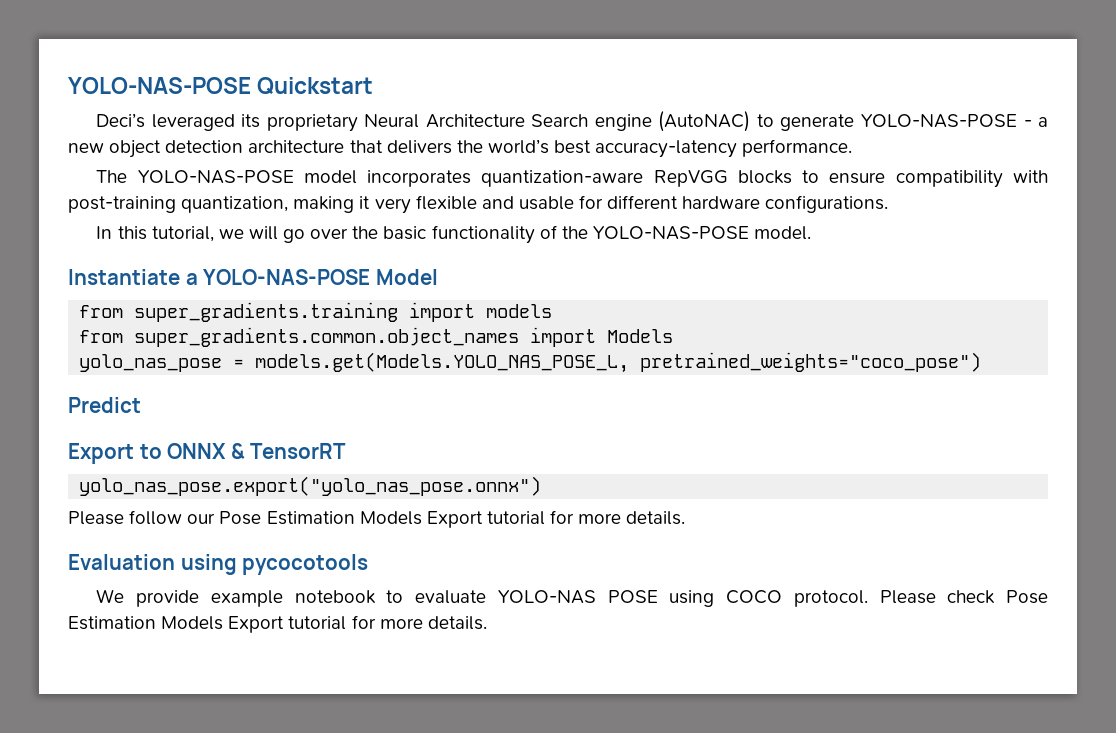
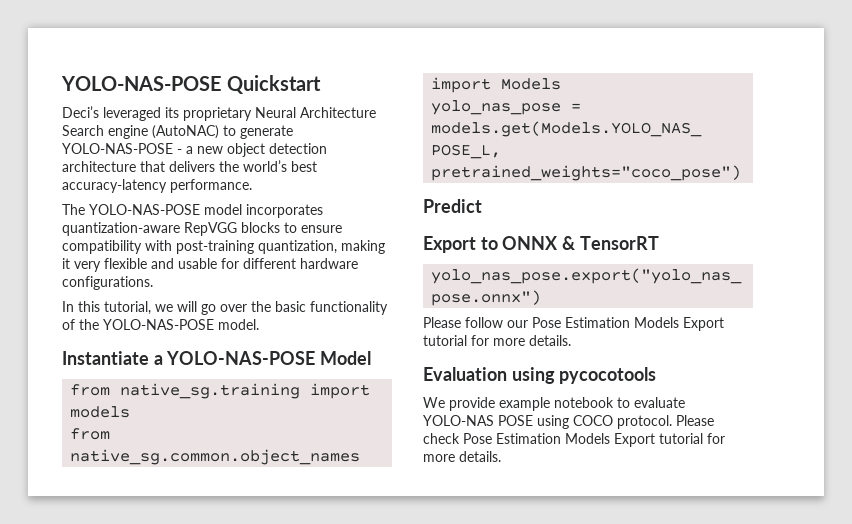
- from super_gradients.training import models
+ from native_sg.training import models
- from super_gradients.common.object_names import Models
+ from native_sg.common.object_names import Models

